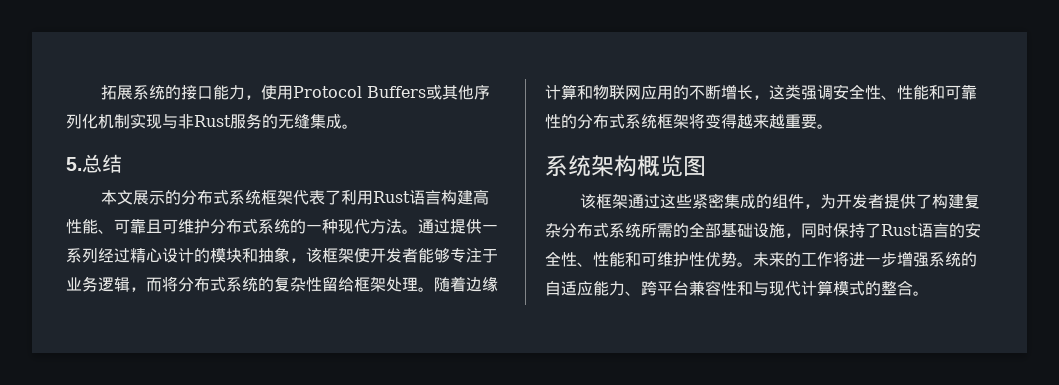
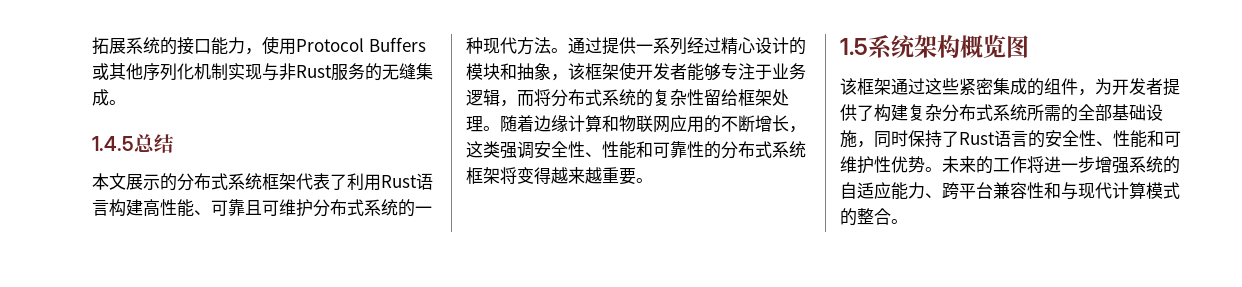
- 5.总结
+ 1.4.5总结
- 系统架构概览图
+ 1.5系统架构概览图

